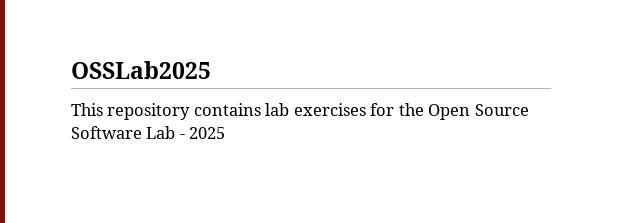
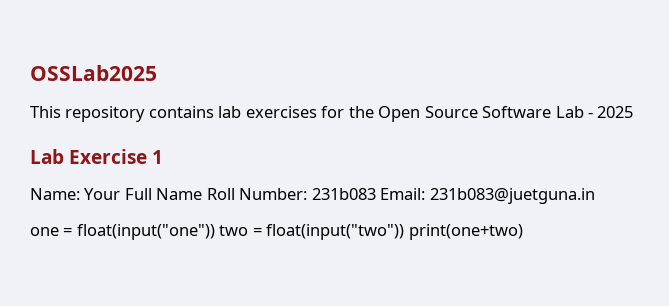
+ Lab Exercise 1
+ Name: Your Full Name Roll Number: 231b083 Email: 231b083@juetguna.in
+ one = float(input("one")) two = float(input("two")) print(one+two)

